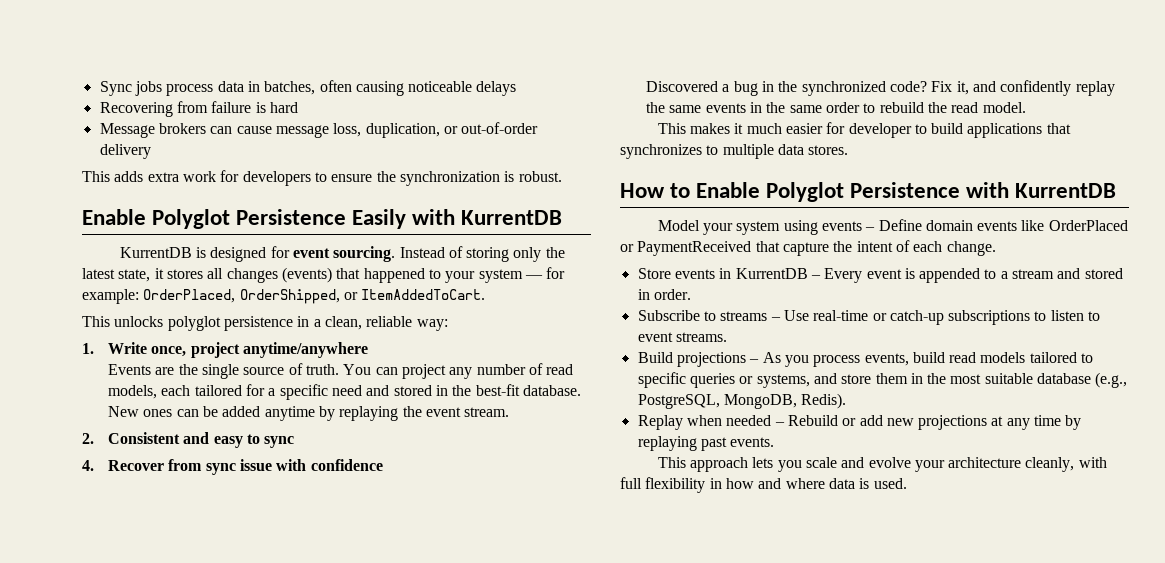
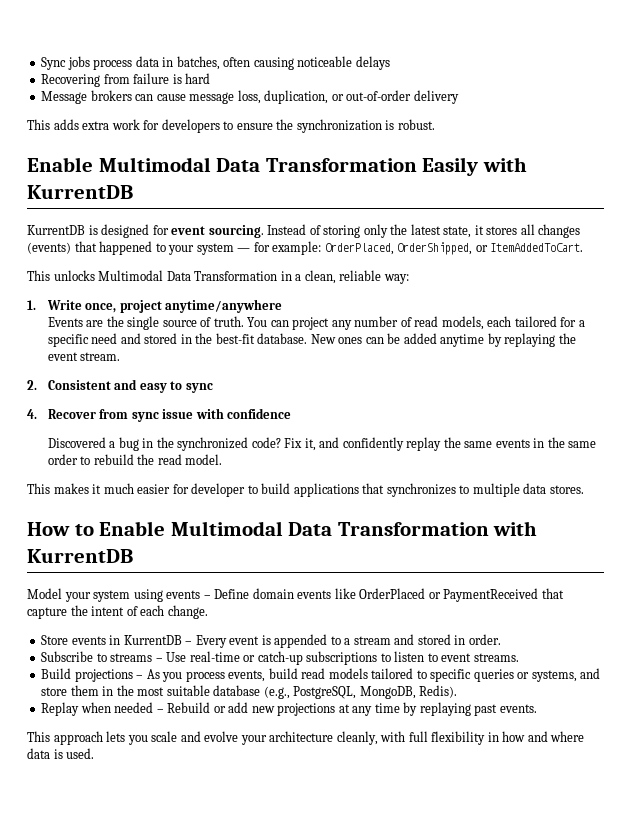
- Enable Polyglot Persistence Easily with KurrentDB
+ Enable Multimodal Data Transformation Easily with KurrentDB
- This unlocks polyglot persistence in a clean, reliable way:
+ This unlocks Multimodal Data Transformation in a clean, reliable way:
- How to Enable Polyglot Persistence with KurrentDB
+ How to Enable Multimodal Data Transformation with KurrentDB

